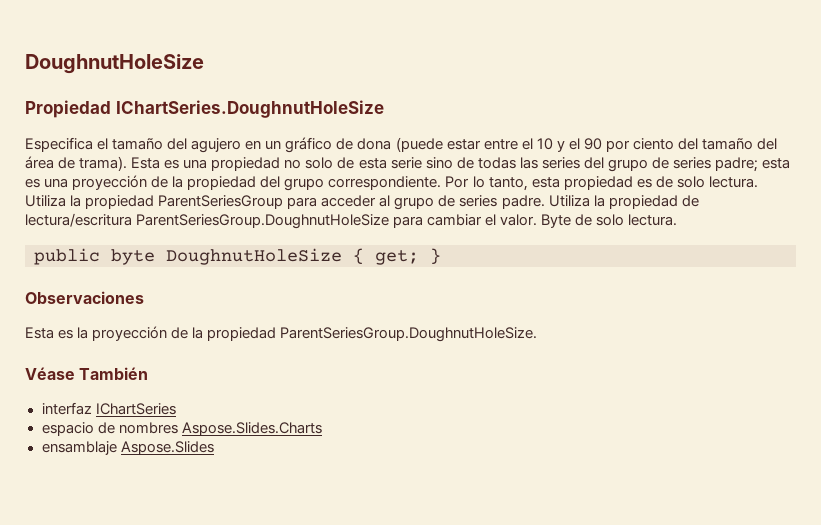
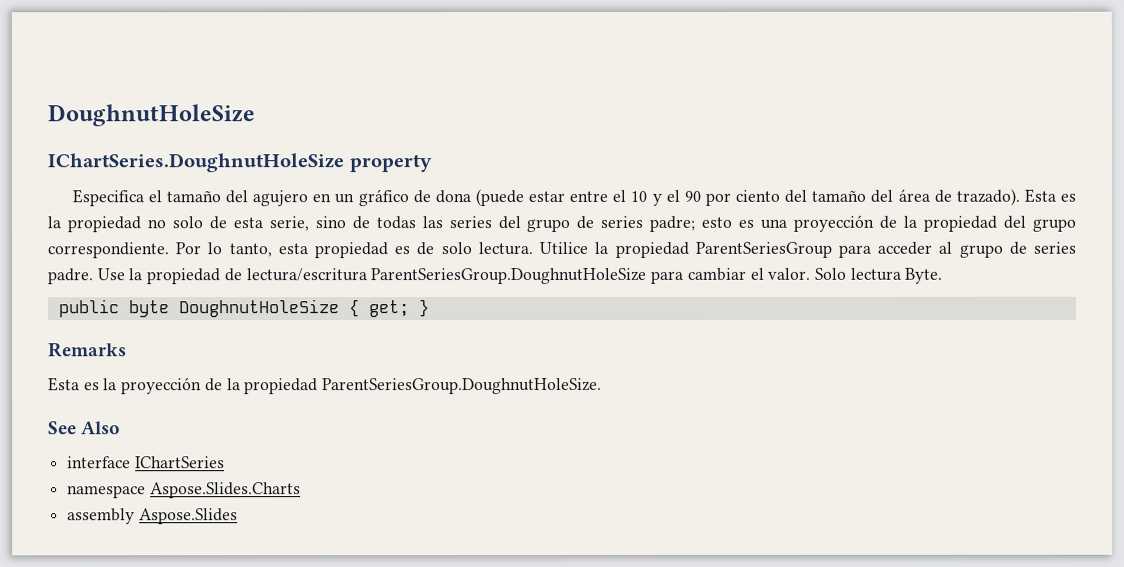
- Propiedad IChartSeries.DoughnutHoleSize
+ IChartSeries.DoughnutHoleSize property
- Especifica el tamaño del agujero en un gráfico de dona (puede estar entre el 10 y el 90 por ciento del tamaño del área de trama). Esta es una propiedad no solo de esta serie sino de todas las series del grupo de series padre; esta es una proyección de la propiedad del grupo correspondiente.
+ Especifica el tamaño del agujero en un gráfico de dona (puede estar entre el 10 y el 90 por ciento del tamaño del área de trazado). Esta es la propiedad no solo de esta serie, sino de todas las series del grupo de series padre; esto es una proyección de la propiedad del grupo correspondiente.
- Utiliza la propiedad ParentSeriesGroup para acceder al grupo de series padre.
+ Utilice la propiedad ParentSeriesGroup para acceder al grupo de series padre.
- Utiliza la propiedad de lectura/escritura ParentSeriesGroup.DoughnutHoleSize para cambiar el valor.
+ Use la propiedad de lectura/escritura ParentSeriesGroup.DoughnutHoleSize para cambiar el valor.
- Byte de solo lectura.
+ Solo lectura Byte.
- Observaciones
+ Remarks
- Véase También
- interfaz IChartSeries
- espacio de nombres Aspose.Slides.Charts
+ See Also
+ interface IChartSeries
+ namespace Aspose.Slides.Charts
- ensamblaje Aspose.Slides
+ assembly Aspose.Slides

